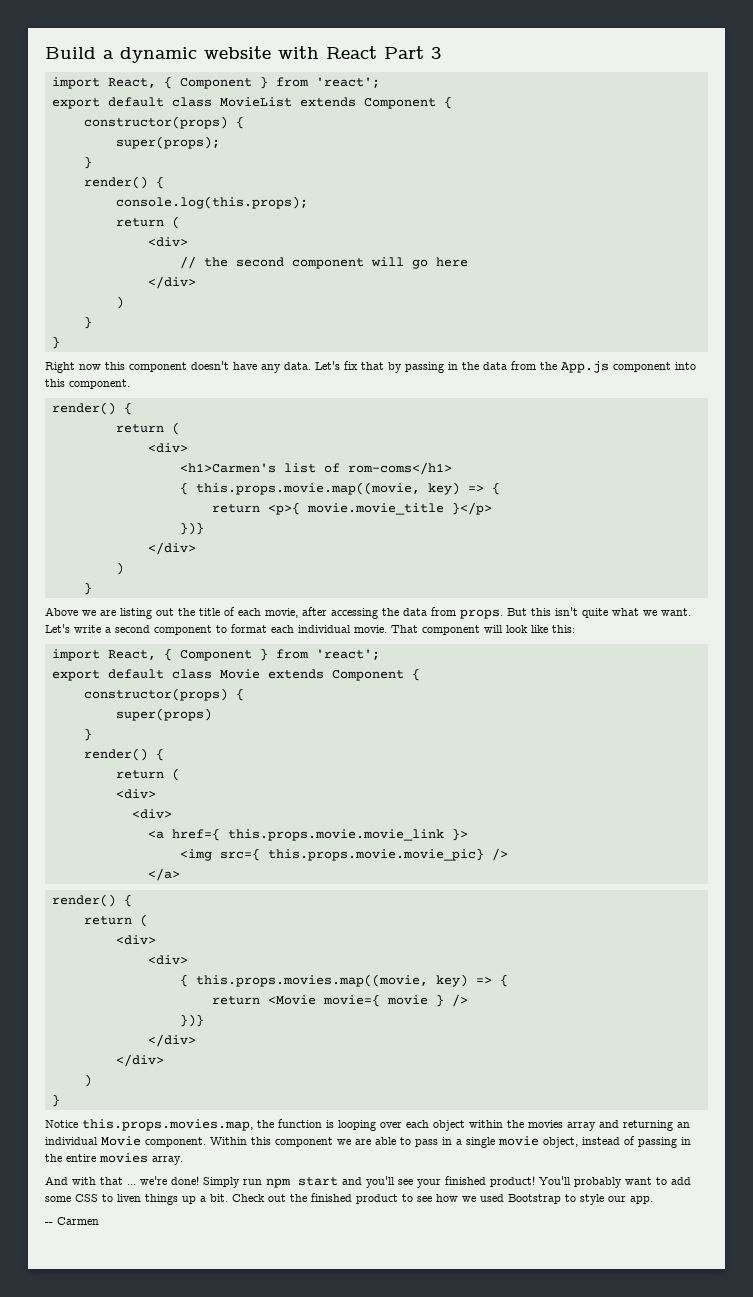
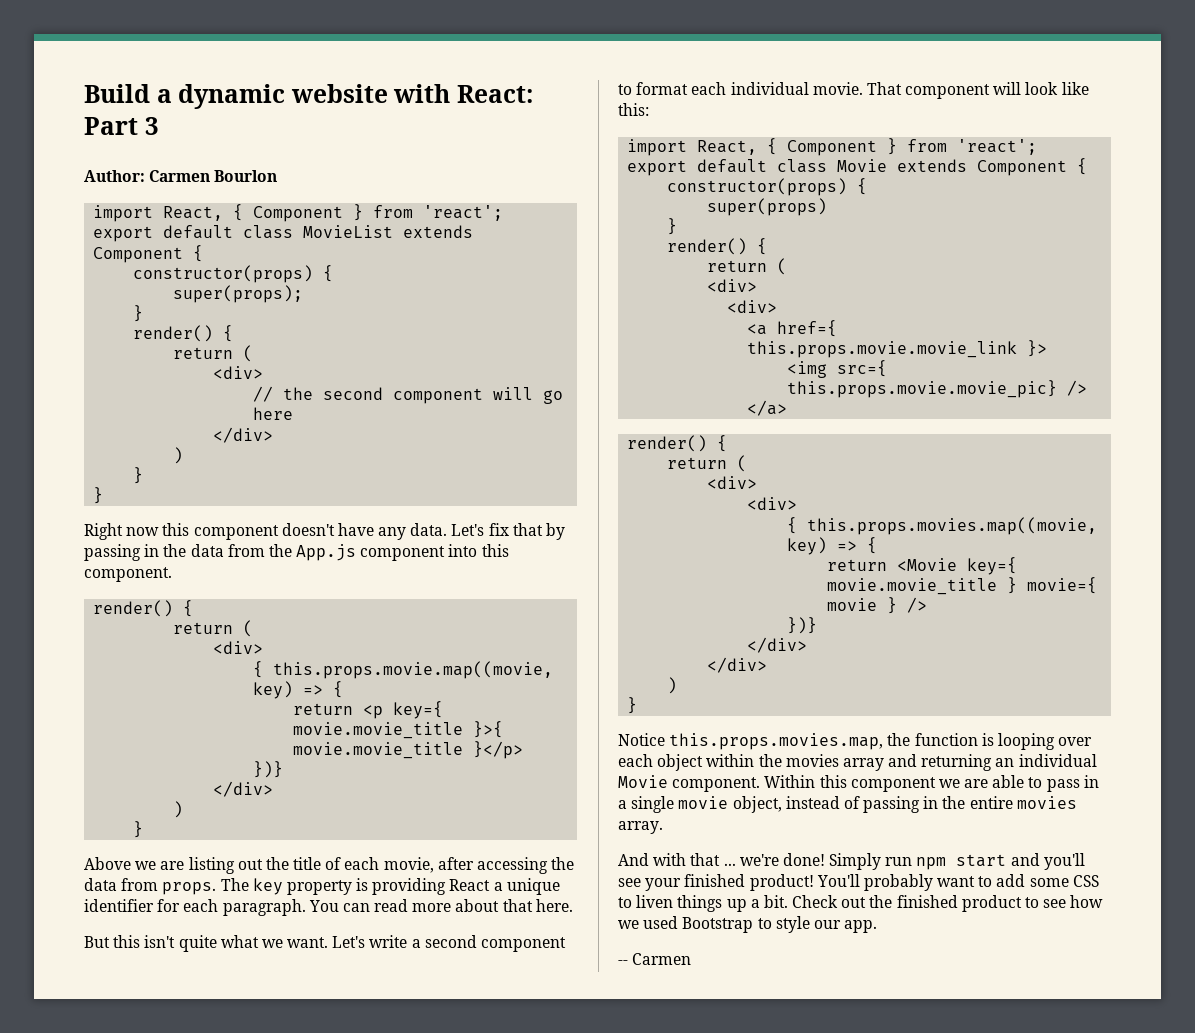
- Build a dynamic website with React Part 3
+ Build a dynamic website with React: Part 3
+ Author: Carmen Bourlon
- console.log(this.props);
- <h1>Carmen's list of rom-coms</h1>
- return <p>{ movie.movie_title }</p>
+ return <p key={ movie.movie_title }>{ movie.movie_title }</p>
- Above we are listing out the title of each movie, after accessing the data from props. But this isn't quite what we want.
+ Above we are listing out the title of each movie, after accessing the data from props. The key property is providing React a unique identifier for each paragraph. You can read more about that here.
+ But this isn't quite what we want.
- return <Movie movie={ movie } />
+ return <Movie key={ movie.movie_title } movie={ movie } />

